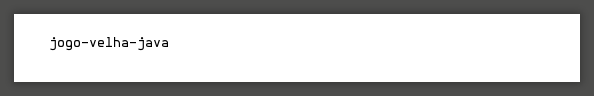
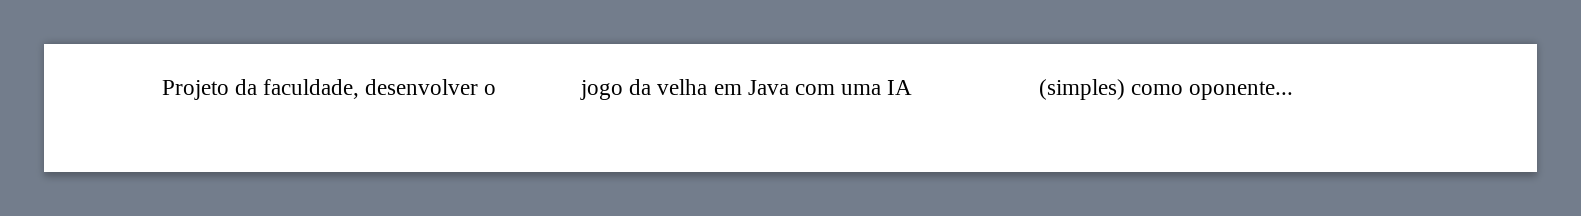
- jogo-velha-java
+ Projeto da faculdade, desenvolver o jogo da velha em Java com uma IA (simples) como oponente...

